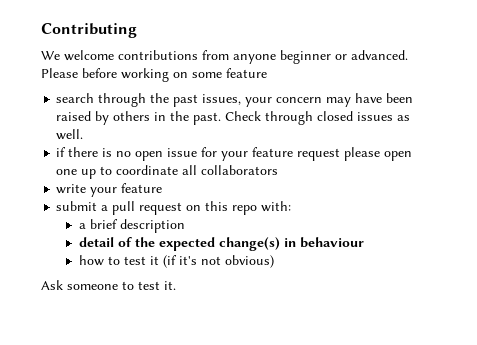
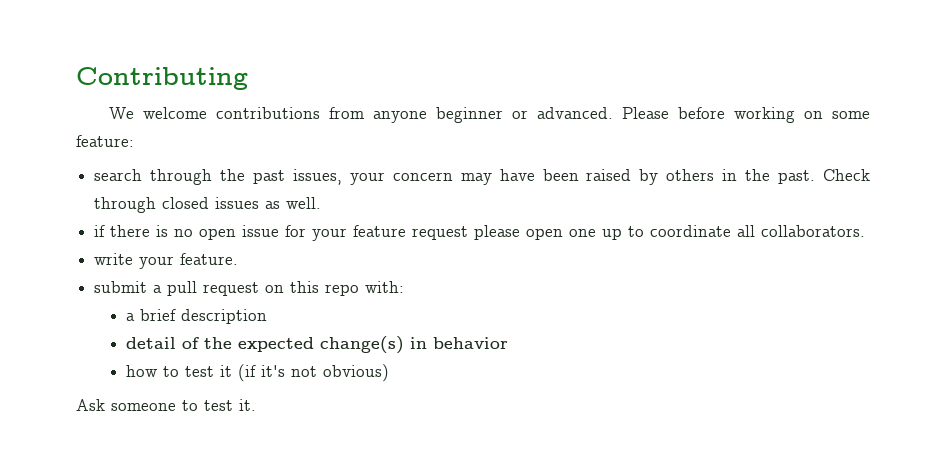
- Please before working on some feature
+ Please before working on some feature:
- if there is no open issue for your feature request please open one up to coordinate all collaborators
+ if there is no open issue for your feature request please open one up to coordinate all collaborators.
- write your feature
+ write your feature.
- detail of the expected change(s) in behaviour
+ detail of the expected change(s) in behavior

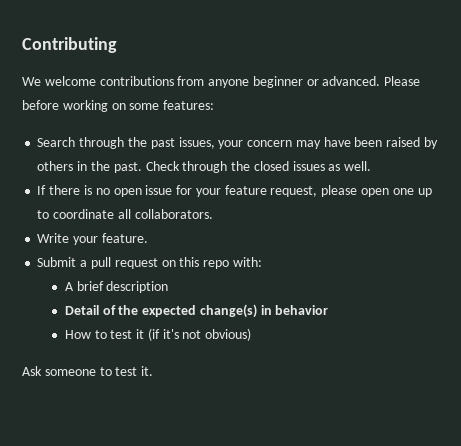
- Please before working on some feature:
- search through the past issues, your concern may have been raised by others in the past.
+ Please before working on some features:
+ Search through the past issues, your concern may have been raised by others in the past.
- Check through closed issues as well.
+ Check through the closed issues as well.
- if there is no open issue for your feature request please open one up to coordinate all collaborators.
+ If there is no open issue for your feature request, please open one up to coordinate all collaborators.
- write your feature.
+ Write your feature.
- submit a pull request on this repo with:
+ Submit a pull request on this repo with:
- a brief description
+ A brief description
- detail of the expected change(s) in behavior
+ Detail of the expected change(s) in behavior
- how to test it (if it's not obvious)
+ How to test it (if it's not obvious)

